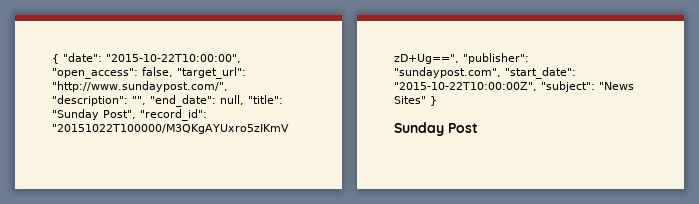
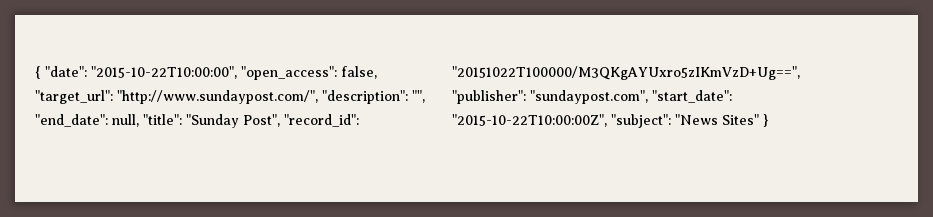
- Sunday Post

